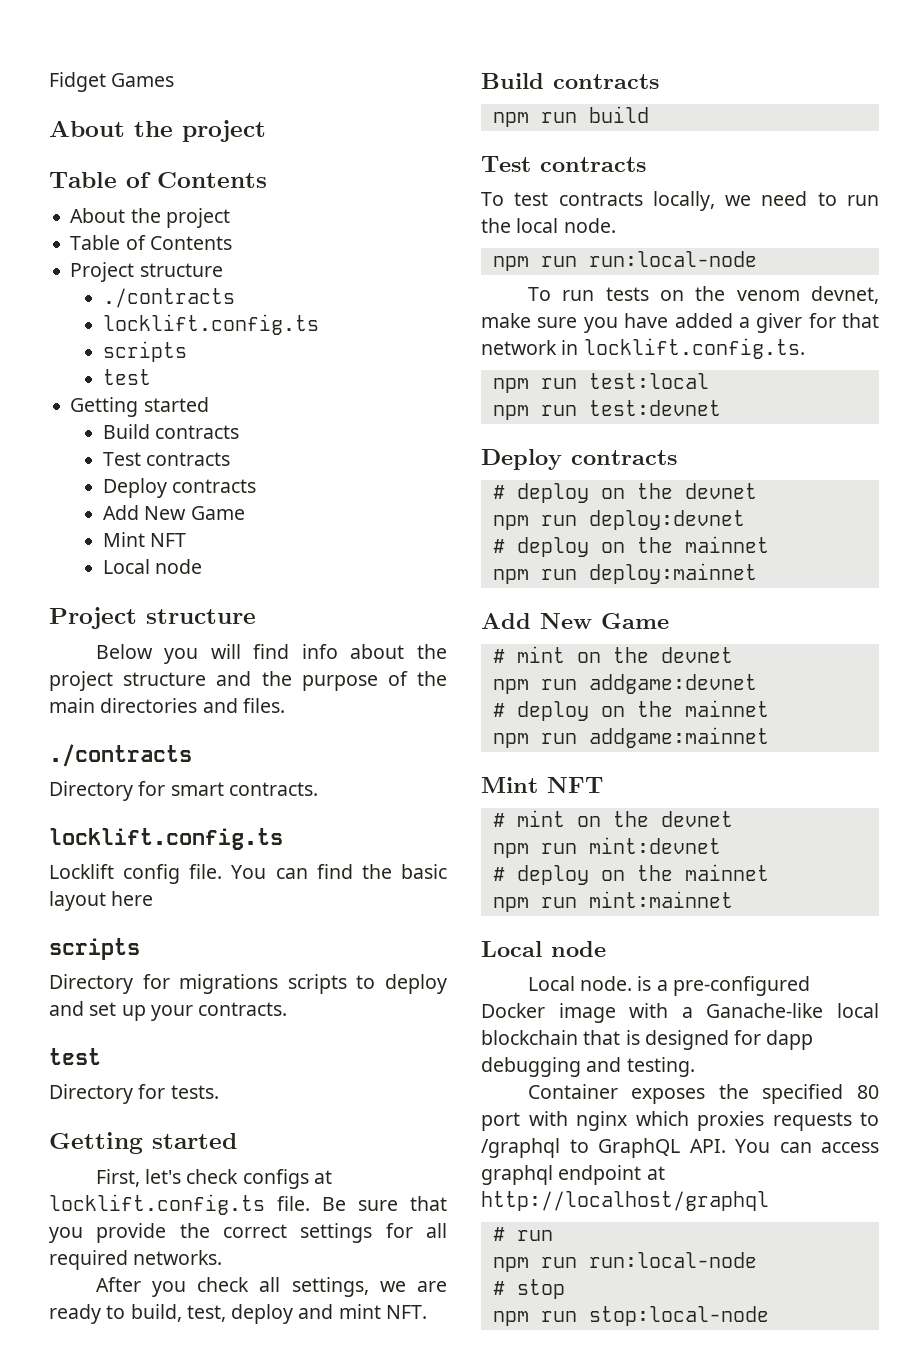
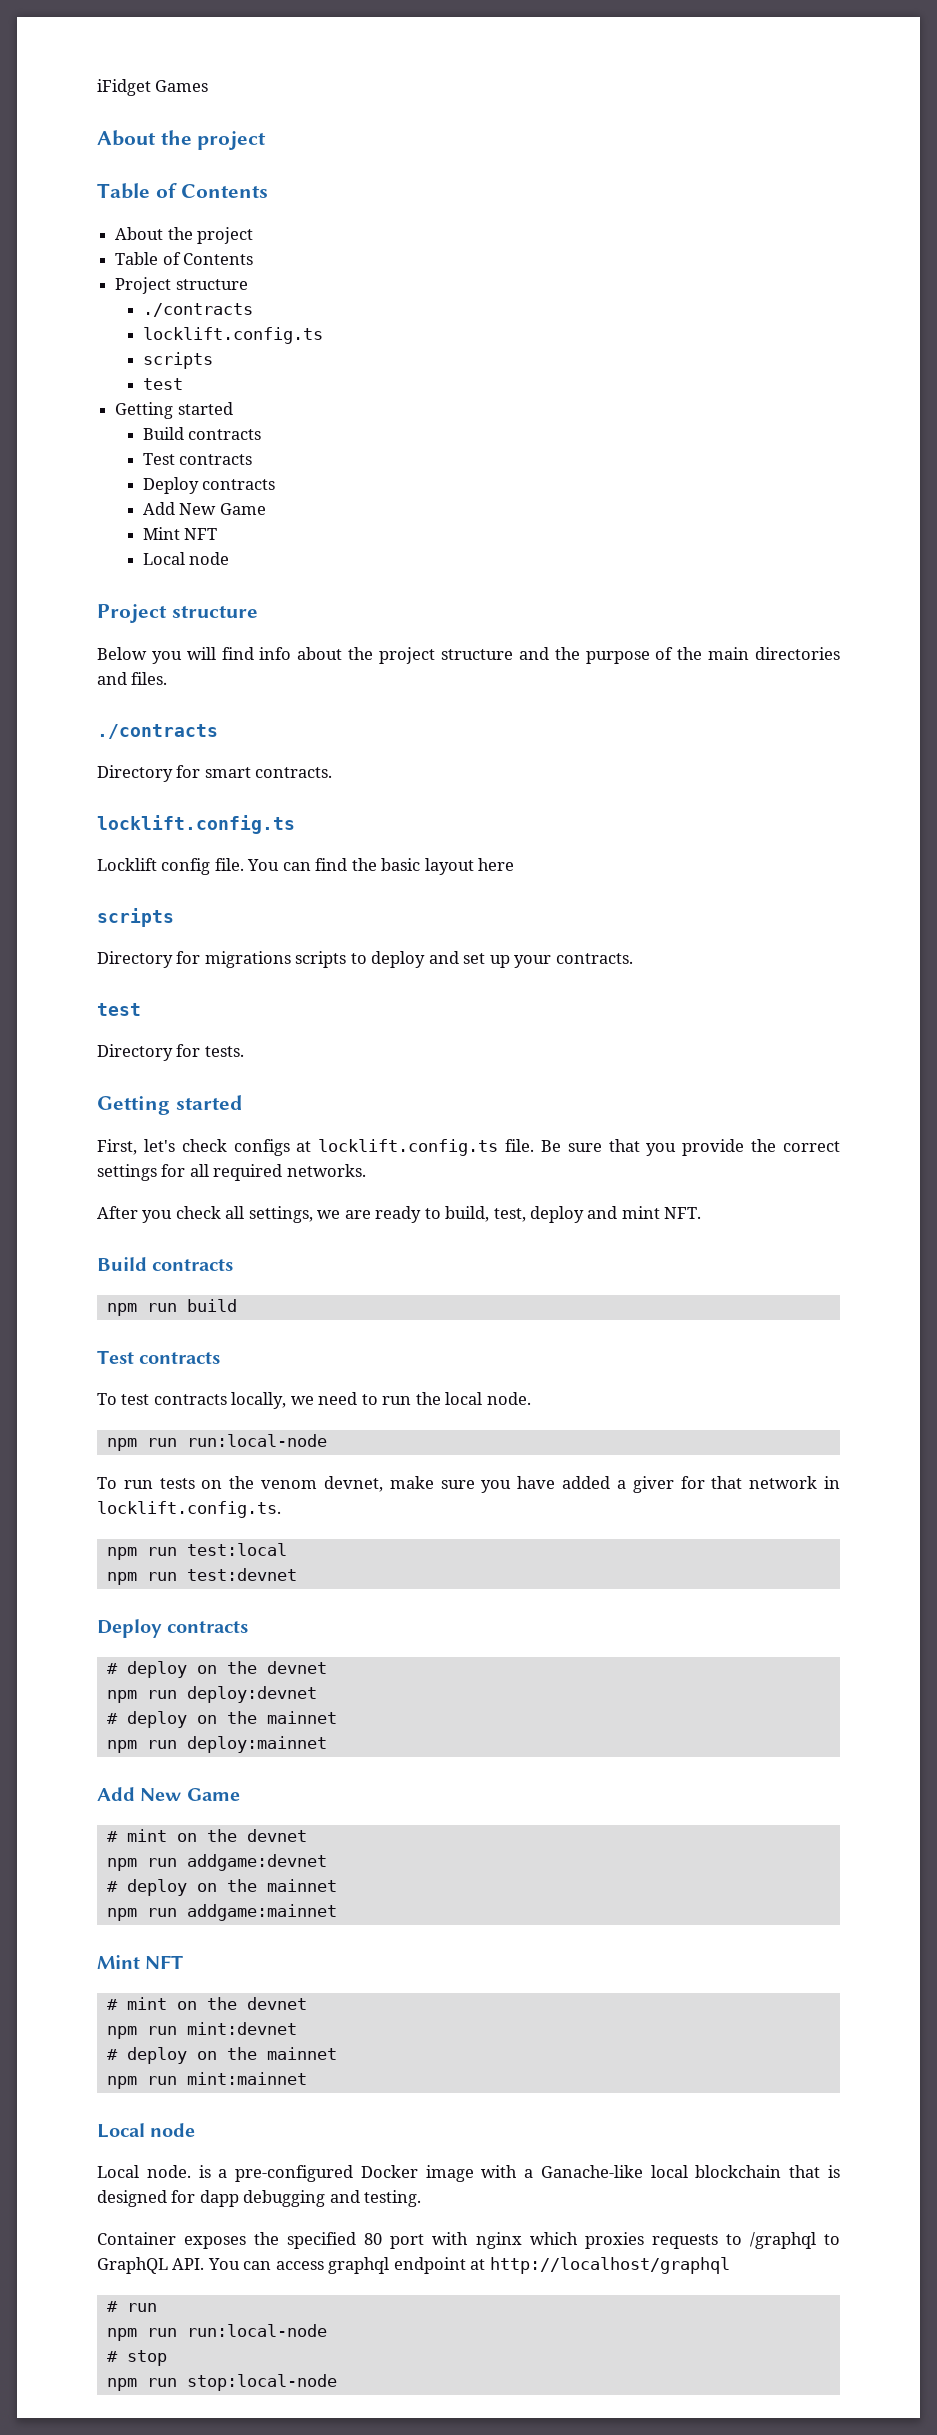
- Fidget Games
+ iFidget Games

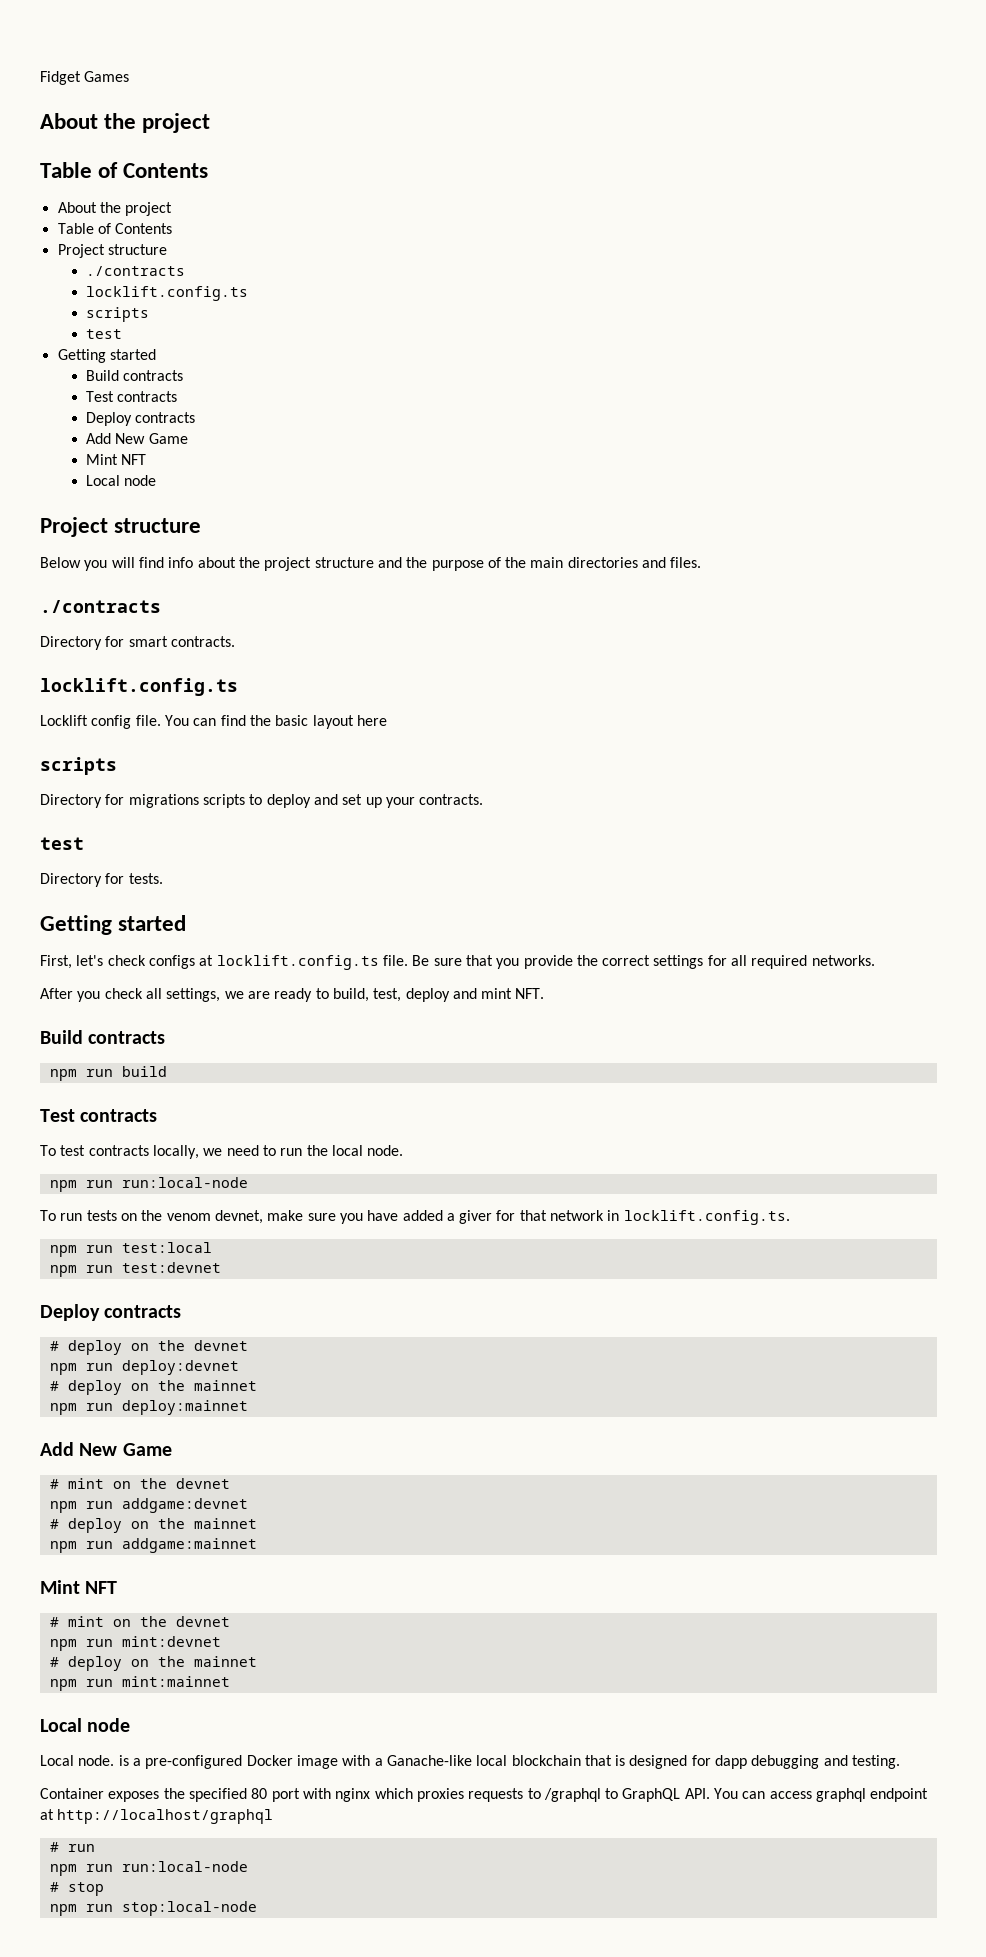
- iFidget Games
+ Fidget Games

